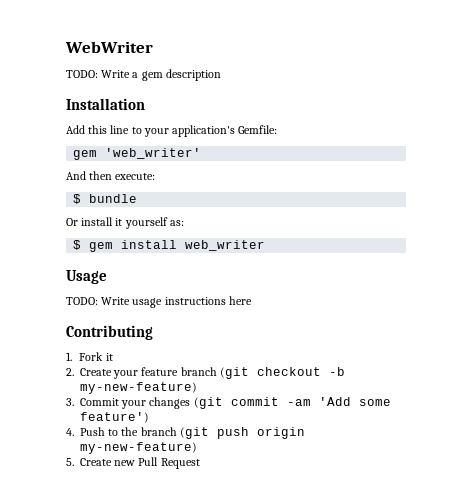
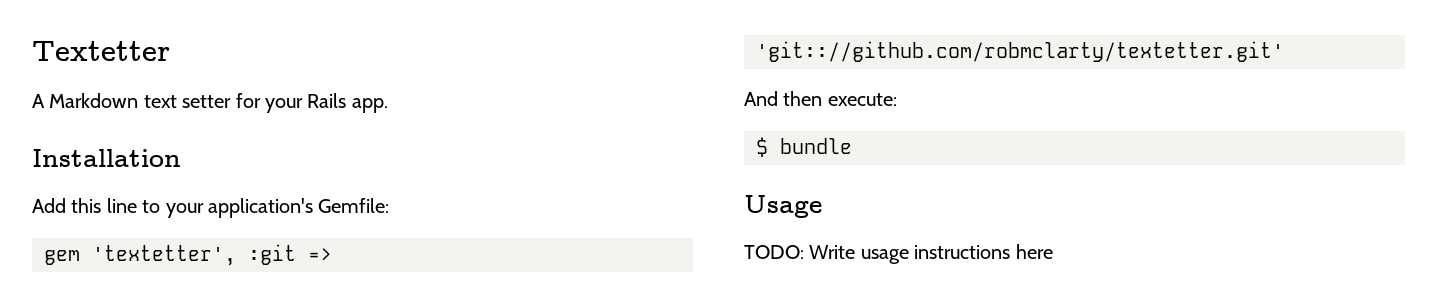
- WebWriter
- TODO: Write a gem description
+ Textetter
+ A Markdown text setter for your Rails app.
- gem 'web_writer'
+ gem 'textetter', :git => 'git:://github.com/robmclarty/textetter.git'
- Or install it yourself as:
- $ gem install web_writer
- Contributing
- 1. Fork it
- 2. Create your feature branch (git checkout -b my-new-feature)
- 3. Commit your changes (git commit -am 'Add some feature')
- 4. Push to the branch (git push origin my-new-feature)
- 5. Create new Pull Request

